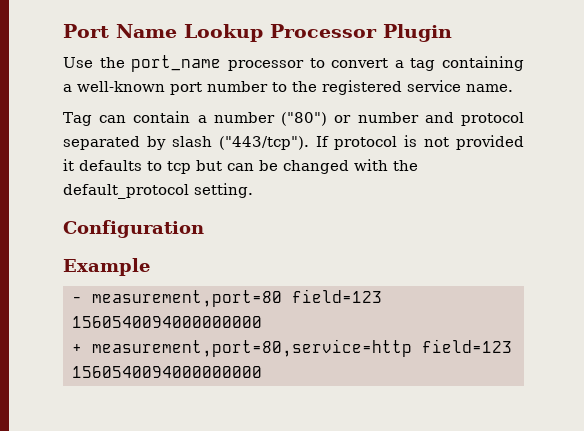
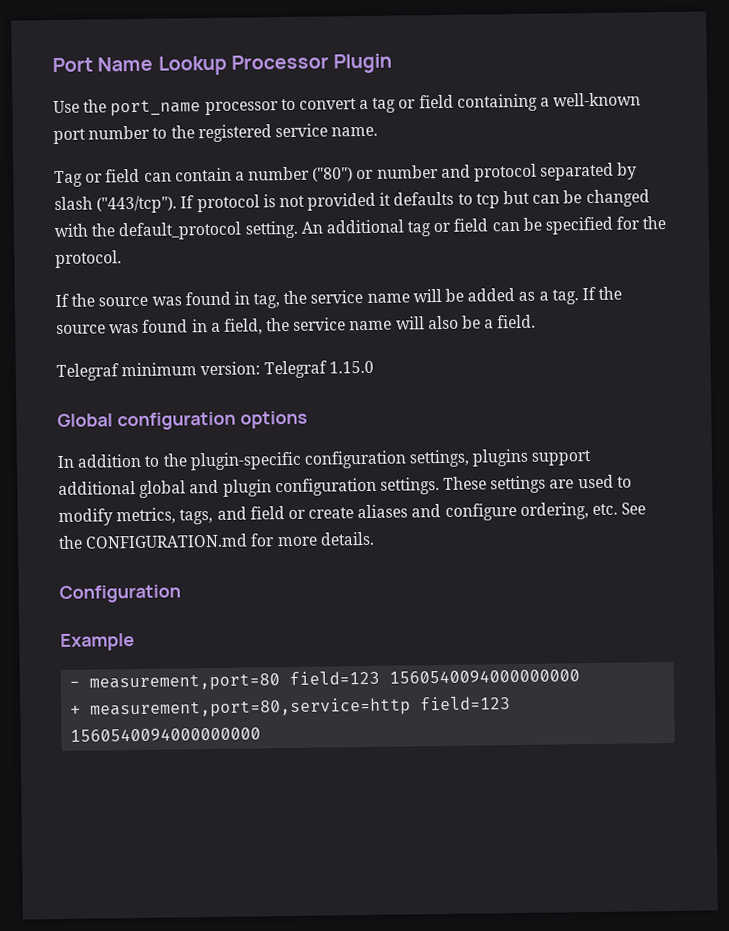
- Use the port_name processor to convert a tag containing a well-known port number to the registered service name.
+ Use the port_name processor to convert a tag or field containing a well-known port number to the registered service name.
- Tag can contain a number ("80") or number and protocol separated by slash ("443/tcp").
+ Tag or field can contain a number ("80") or number and protocol separated by slash ("443/tcp").
+ An additional tag or field can be specified for the protocol.
+ If the source was found in tag, the service name will be added as a tag. If the source was found in a field, the service name will also be a field.
+ Telegraf minimum version: Telegraf 1.15.0
+ Global configuration options
+ In addition to the plugin-specific configuration settings, plugins support additional global and plugin configuration settings. These settings are used to modify metrics, tags, and field or create aliases and configure ordering, etc. See the CONFIGURATION.md for more details.

